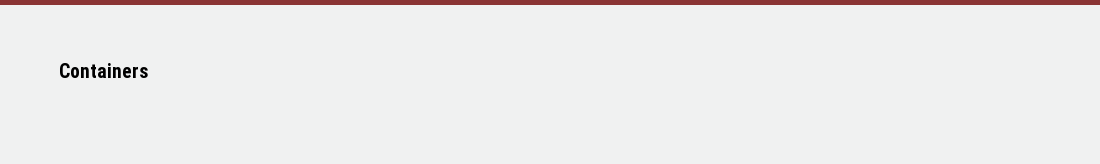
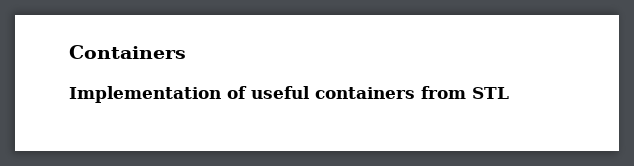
+ Implementation of useful containers from STL

